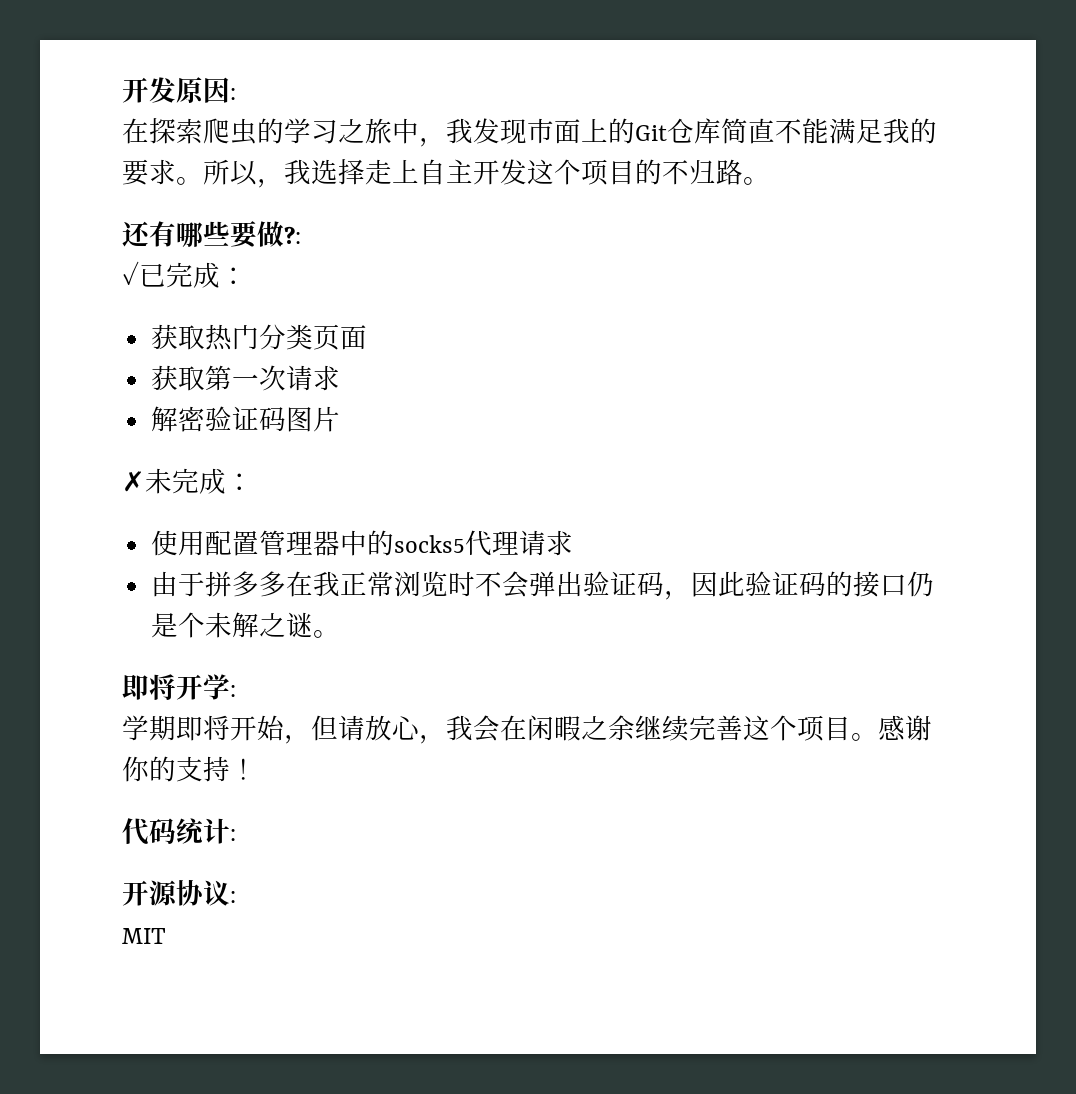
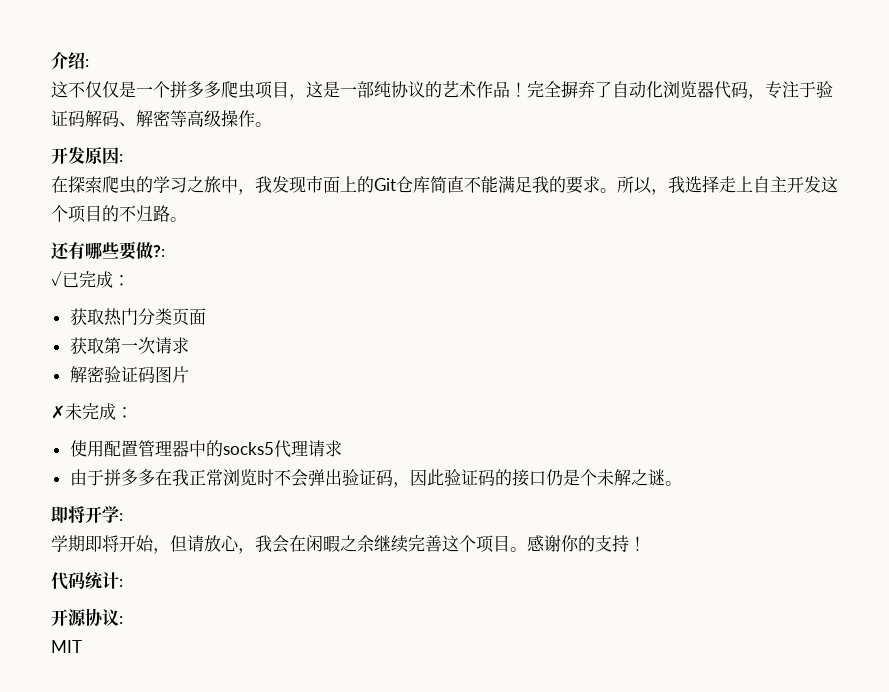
+ 介绍:
+ 这不仅仅是一个拼多多爬虫项目，这是一部纯协议的艺术作品！完全摒弃了自动化浏览器代码，专注于验证码解码、解密等高级操作。

